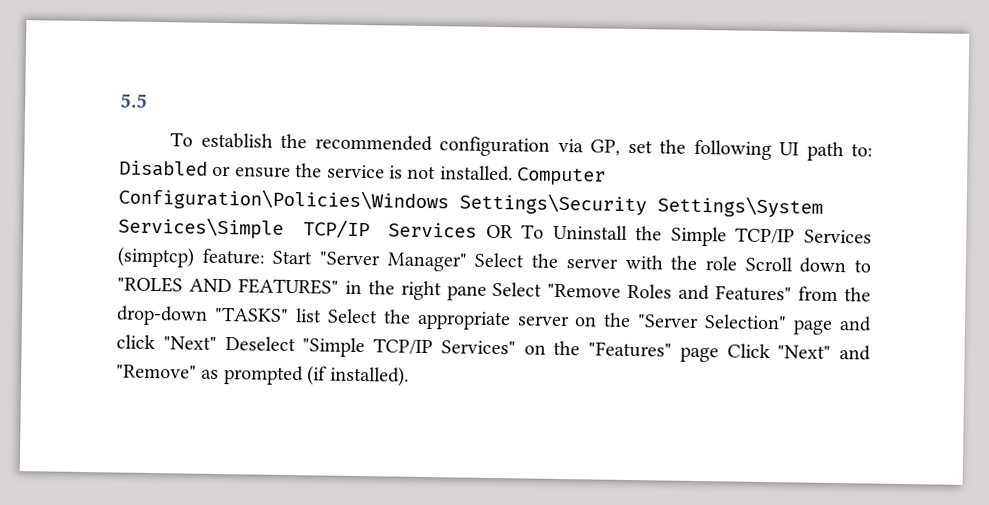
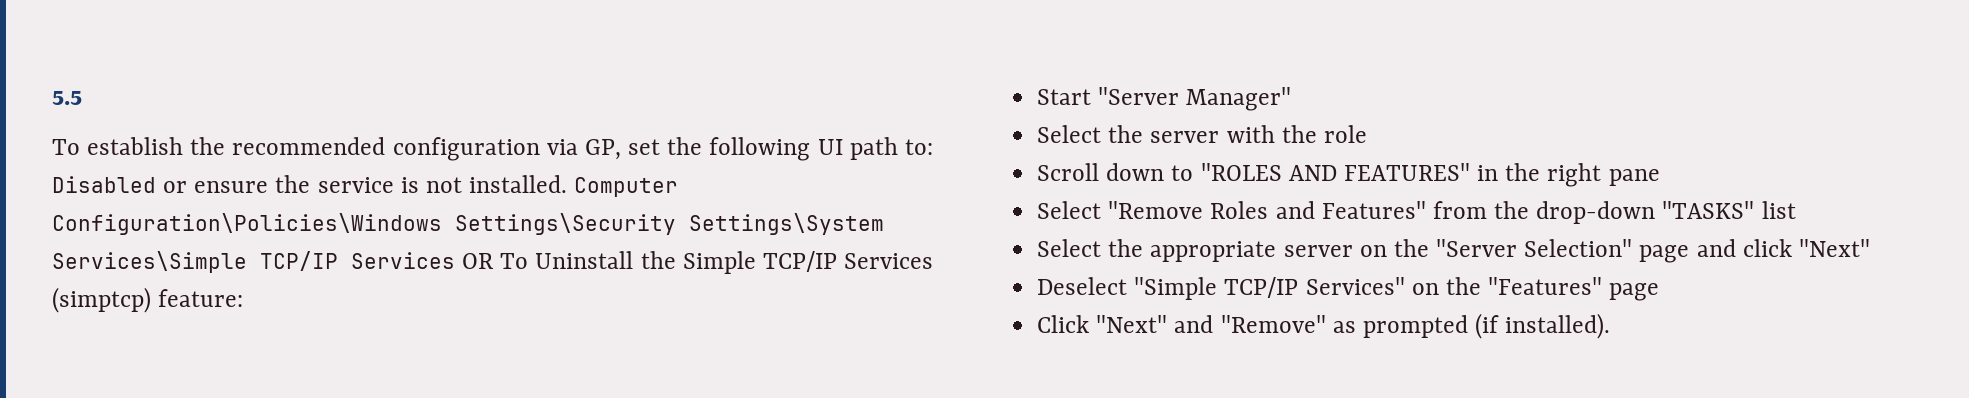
- Computer Configuration\Policies\Windows Settings\Security Settings\System Services\Simple TCP/IP Services OR To Uninstall the Simple TCP/IP Services (simptcp) feature: Start "Server Manager" Select the server with the role Scroll down to "ROLES AND FEATURES" in the right pane Select "Remove Roles and Features" from the drop-down "TASKS" list Select the appropriate server on the "Server Selection" page and click "Next" Deselect "Simple TCP/IP Services" on the "Features" page Click "Next" and "Remove" as prompted (if installed).
+ Computer Configuration\Policies\Windows Settings\Security Settings\System Services\Simple TCP/IP Services OR To Uninstall the Simple TCP/IP Services (simptcp) feature:
+ Start "Server Manager"
+ Select the server with the role
+ Scroll down to "ROLES AND FEATURES" in the right pane
+ Select "Remove Roles and Features" from the drop-down "TASKS" list
+ Select the appropriate server on the "Server Selection" page and click "Next"
+ Deselect "Simple TCP/IP Services" on the "Features" page
+ Click "Next" and "Remove" as prompted (if installed).

